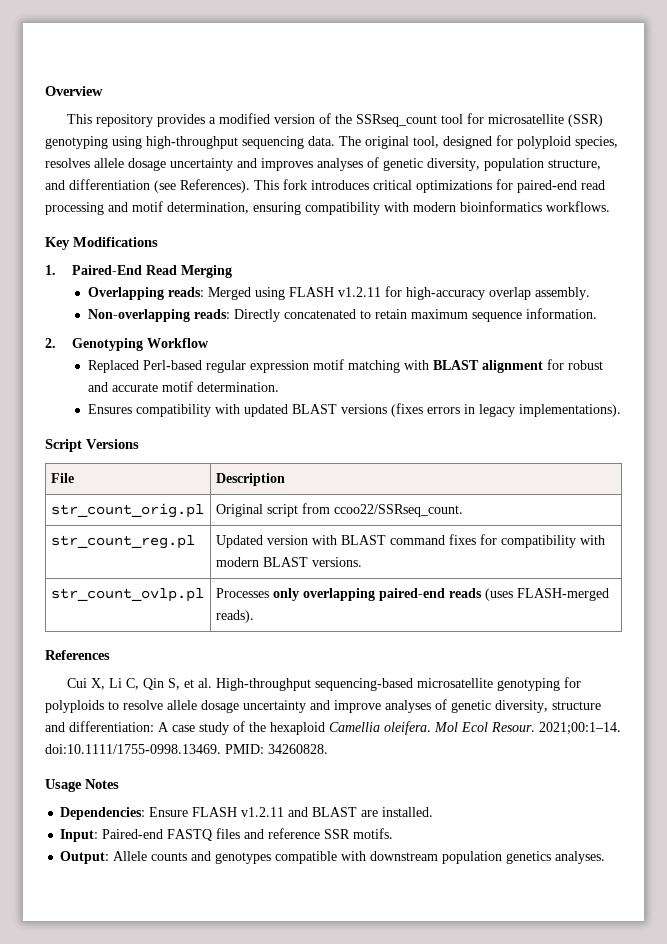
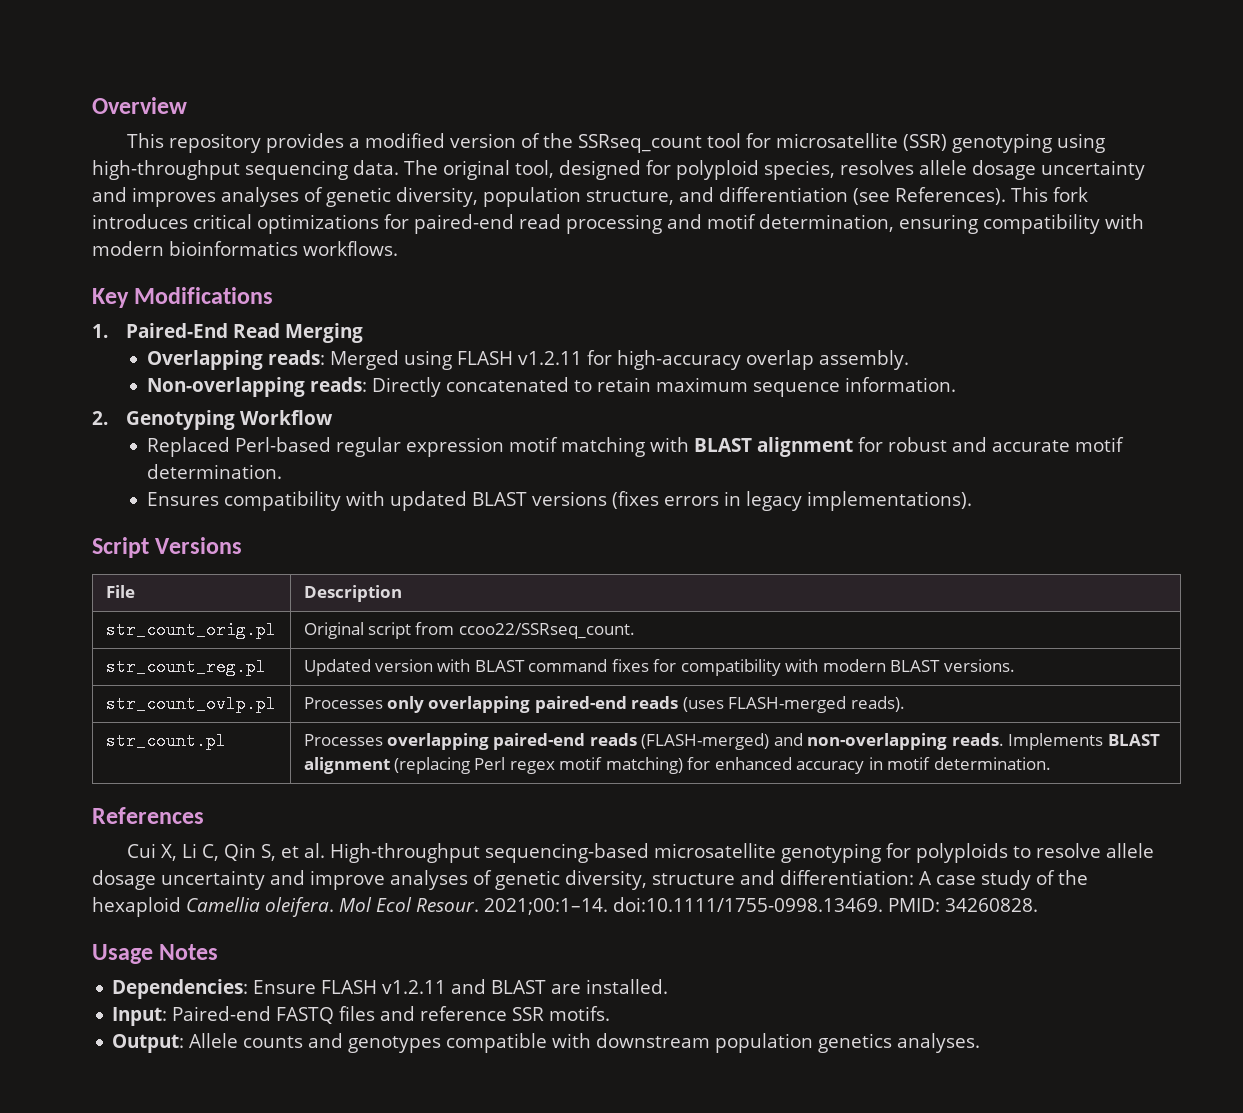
+ str_count.pl | Processes overlapping paired-end reads (FLASH-merged) and non-overlapping reads. Implements BLAST alignment (replacing Perl regex motif matching) for enhanced accuracy in motif determination.

